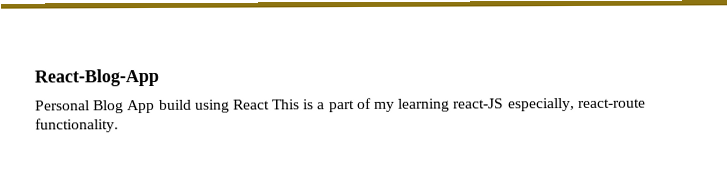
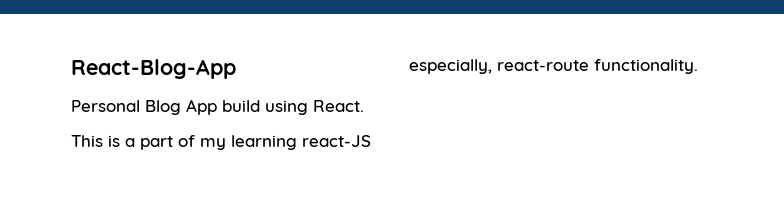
- Personal Blog App build using React This is a part of my learning react-JS especially, react-route functionality.
+ Personal Blog App build using React.
+ This is a part of my learning react-JS especially, react-route functionality.

